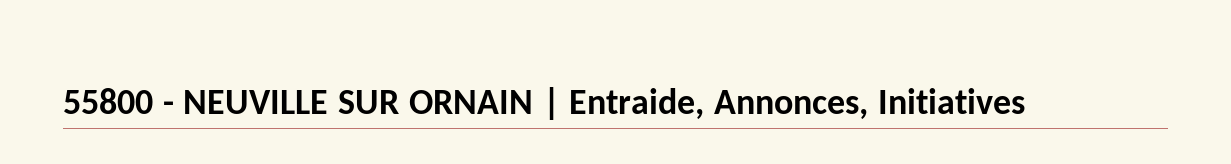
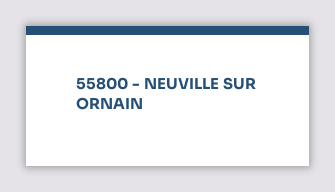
- 55800 - NEUVILLE SUR ORNAIN | Entraide, Annonces, Initiatives
+ 55800 - NEUVILLE SUR ORNAIN

